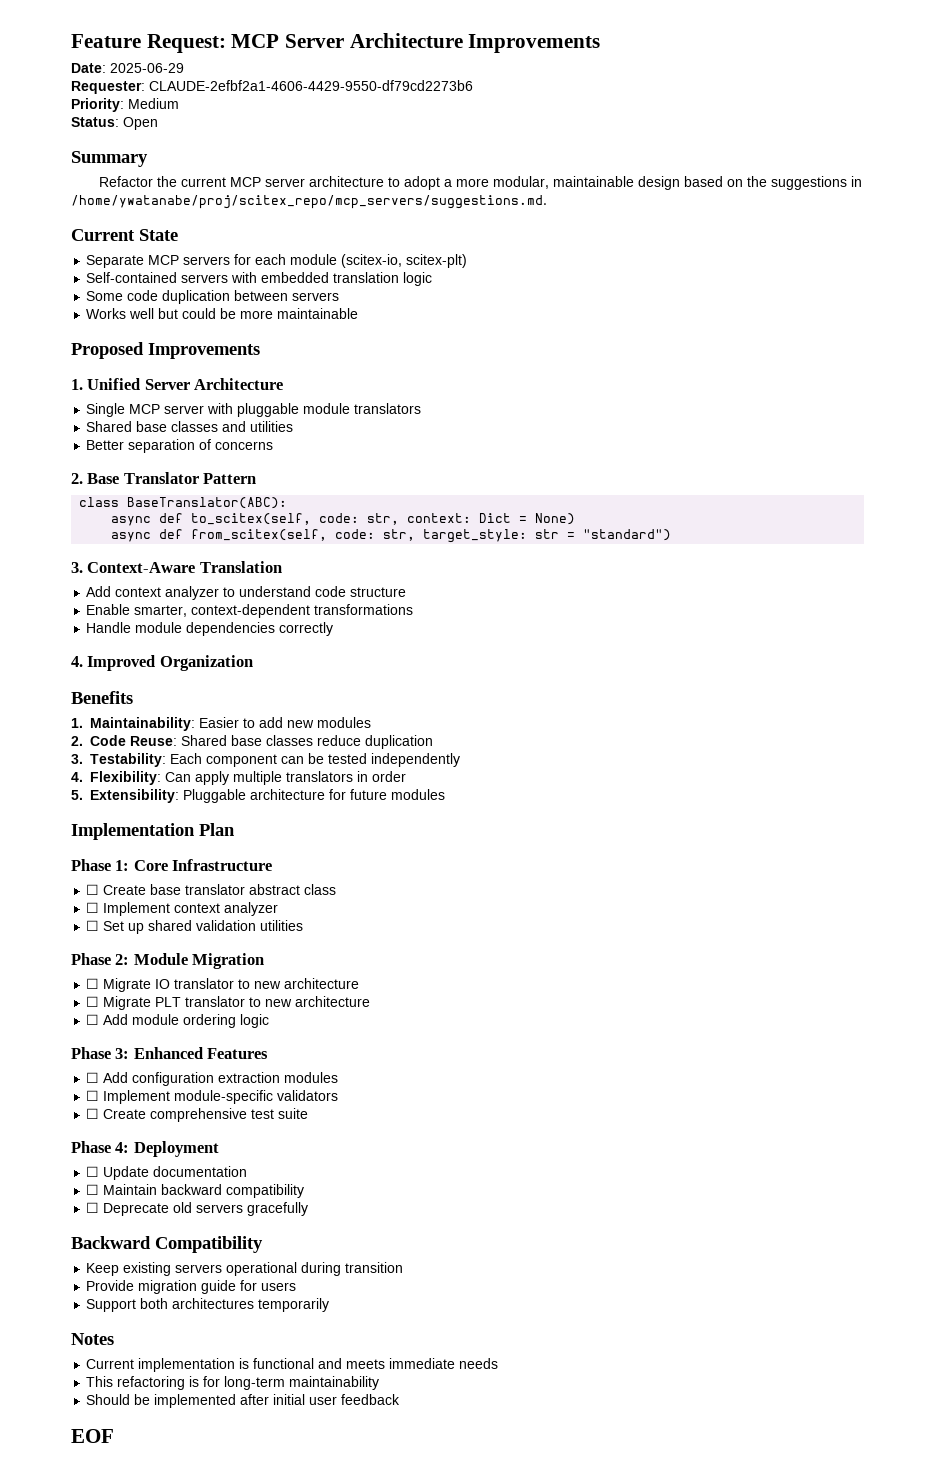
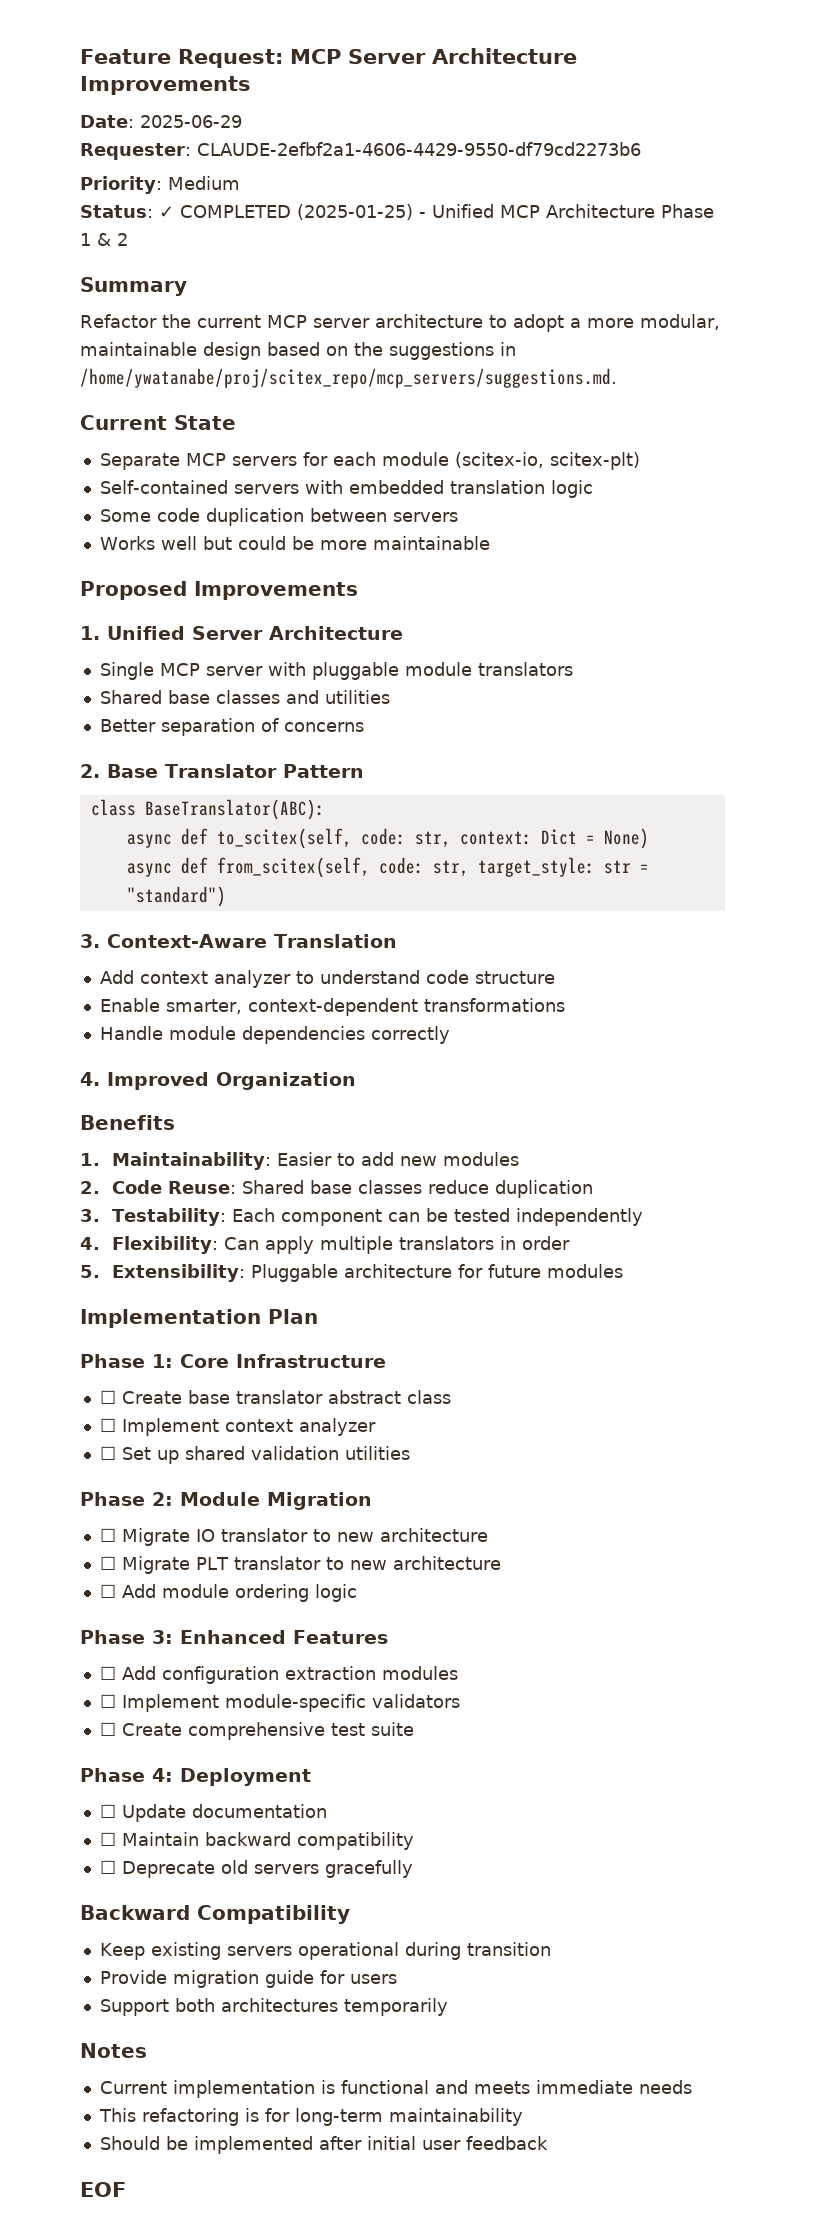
- Status: Open
+ Status: ✓ COMPLETED (2025-01-25) - Unified MCP Architecture Phase 1 & 2

